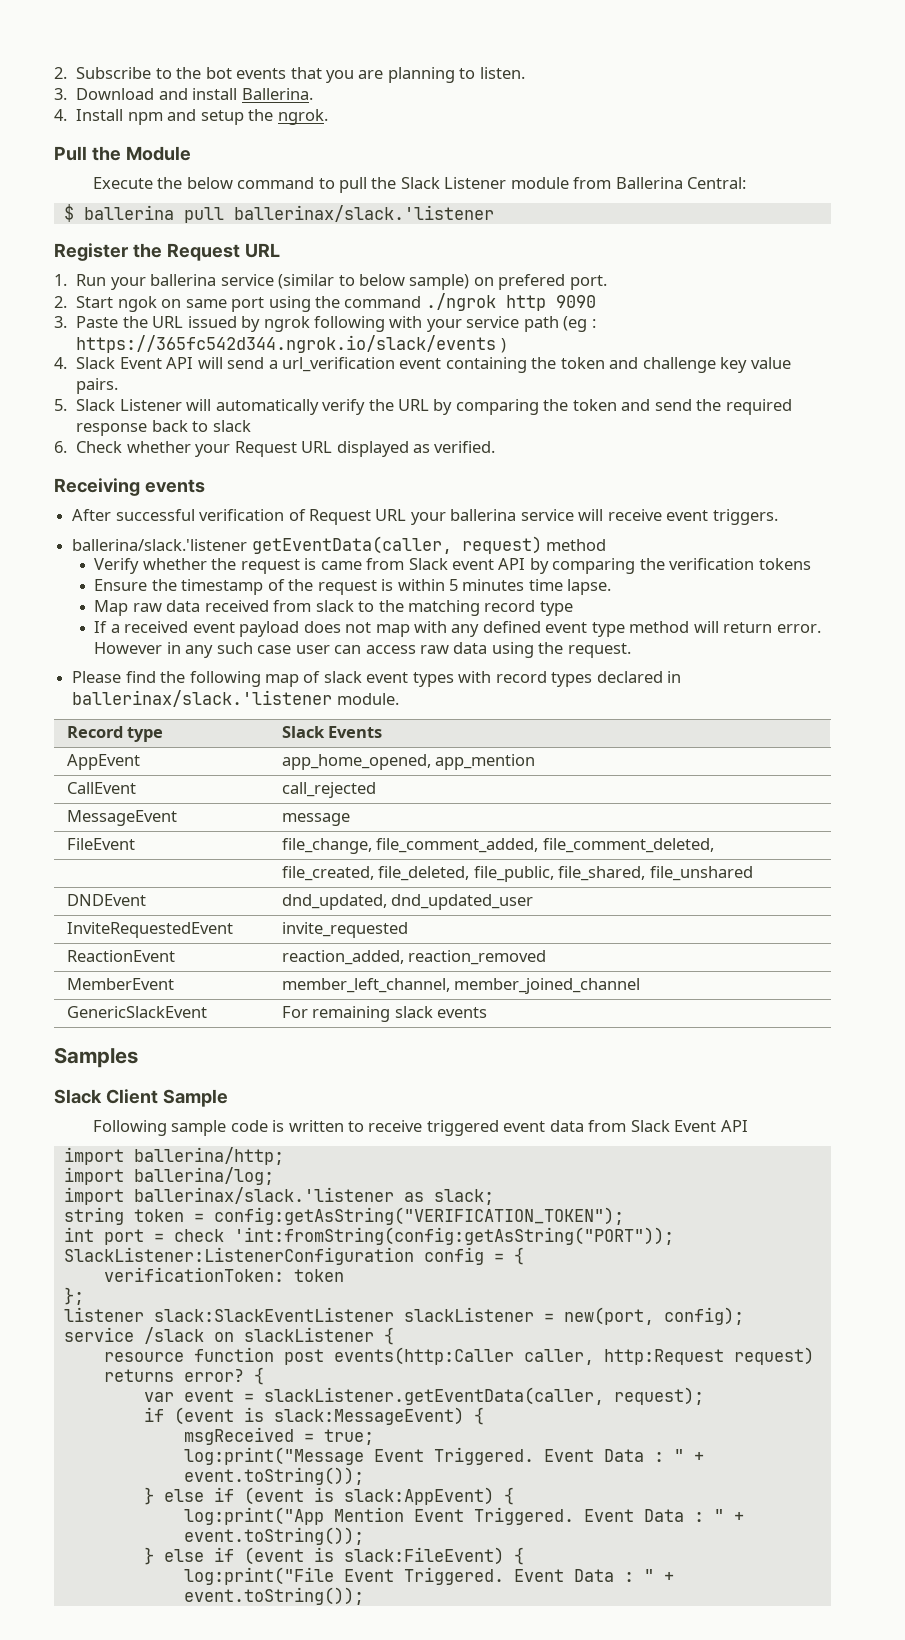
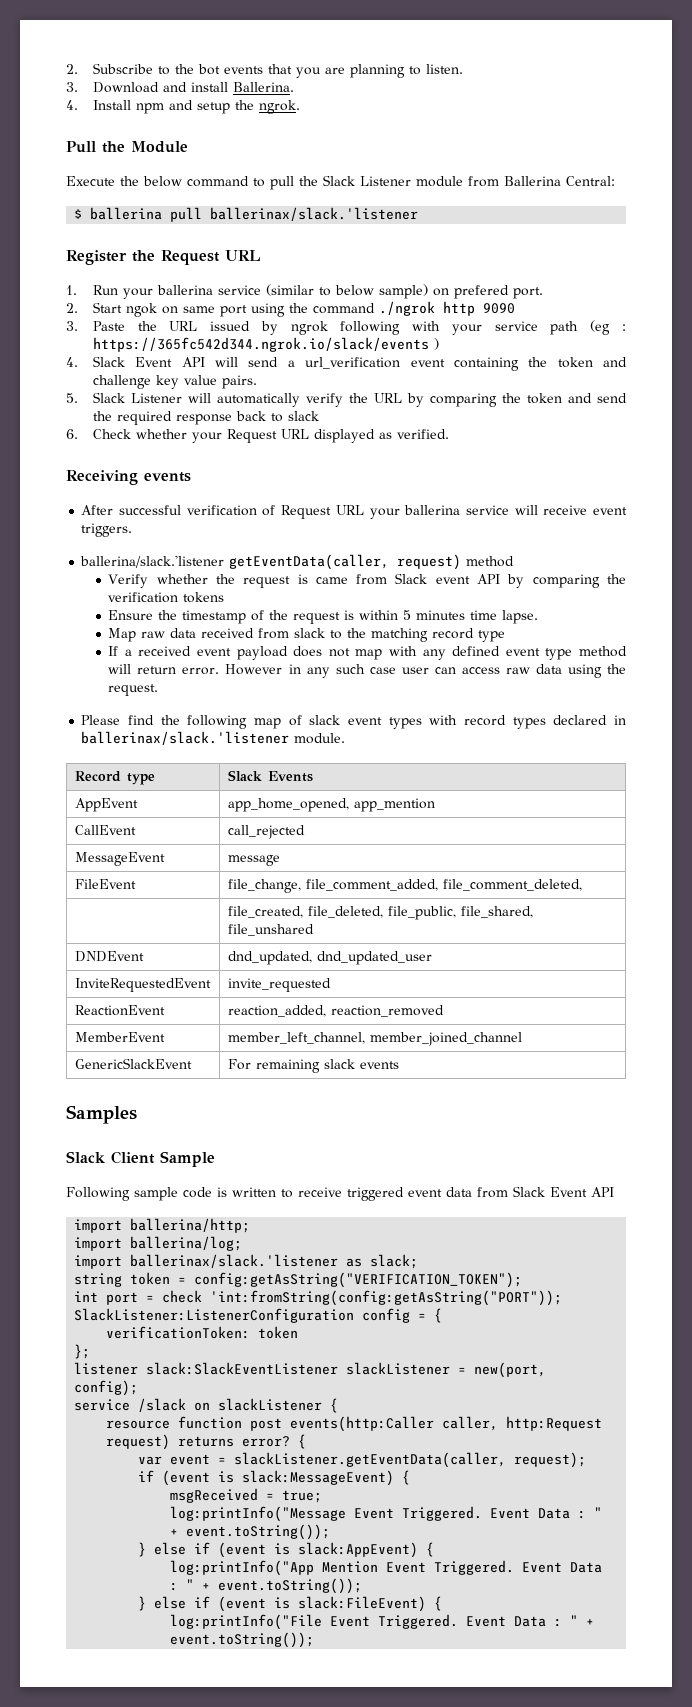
- log:print("Message Event Triggered.
+ log:printInfo("Message Event Triggered.
- log:print("App Mention Event Triggered.
+ log:printInfo("App Mention Event Triggered.
- log:print("File Event Triggered.
+ log:printInfo("File Event Triggered.

